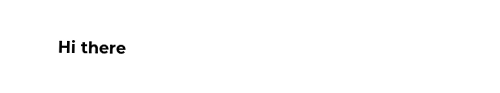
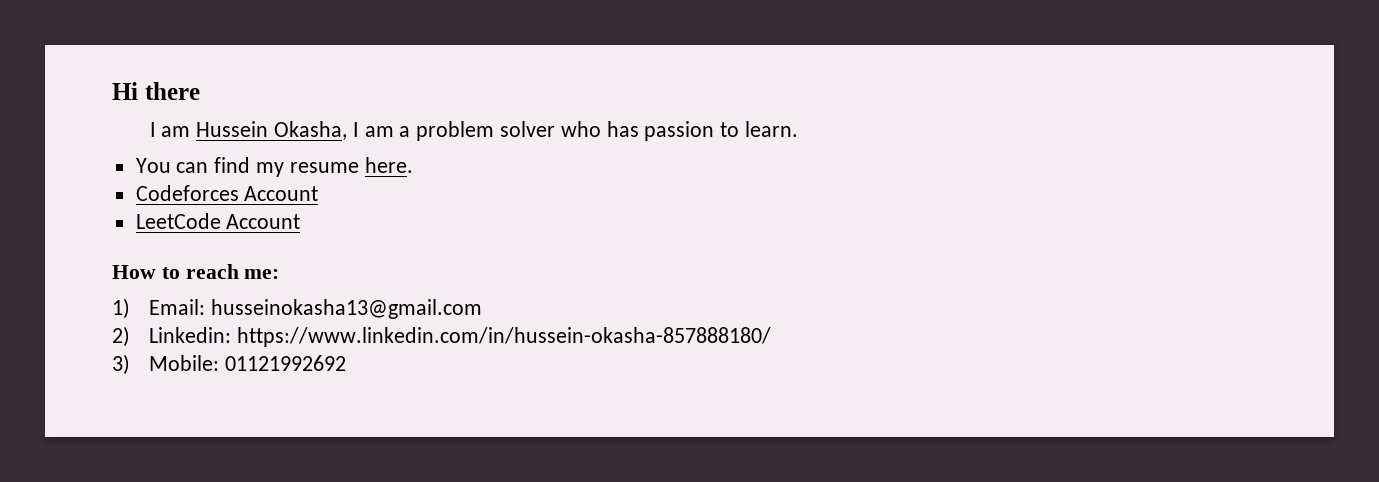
+ I am Hussein Okasha, I am a problem solver who has passion to learn.
+ You can find my resume here.
+ Codeforces Account
+ LeetCode Account
+ How to reach me:
+ 1) Email: husseinokasha13@gmail.com
+ 2) Linkedin: https://www.linkedin.com/in/hussein-okasha-857888180/
+ 3) Mobile: 01121992692

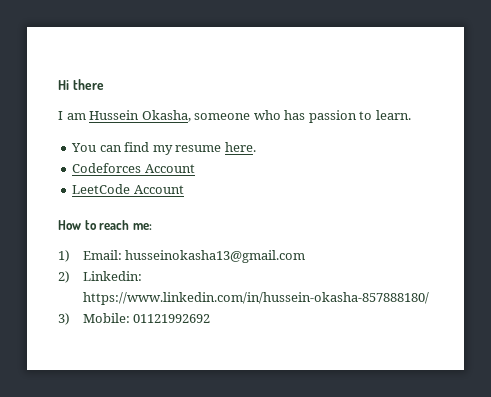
- I am Hussein Okasha, I am a problem solver who has passion to learn.
+ I am Hussein Okasha, someone who has passion to learn.

